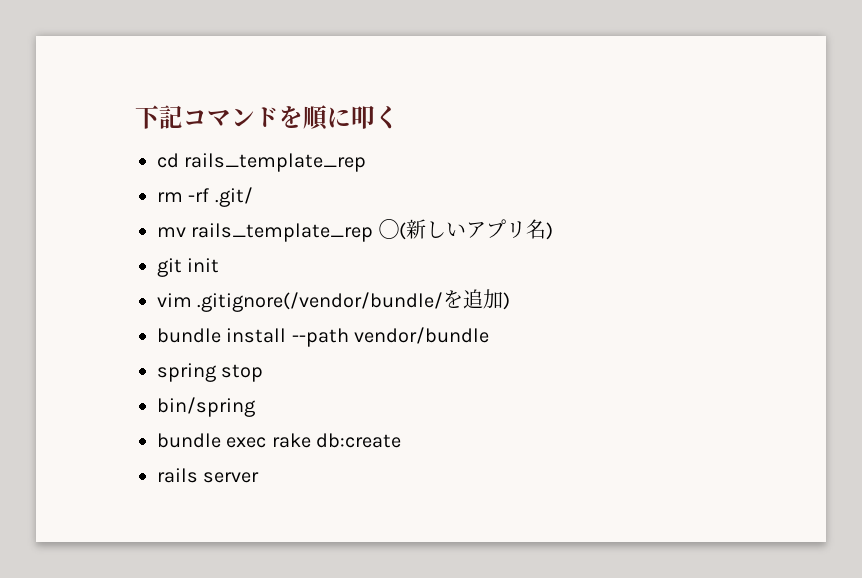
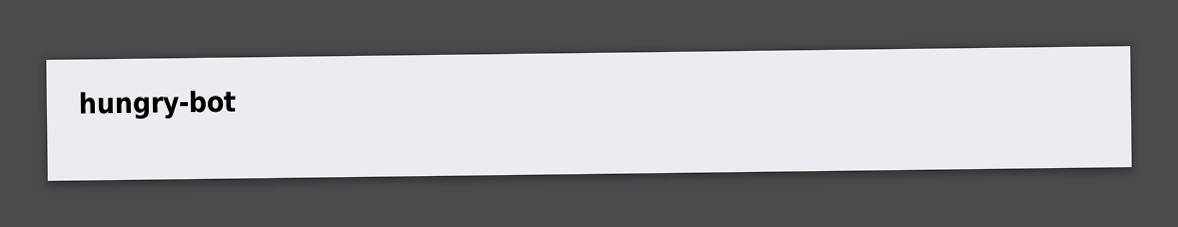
- 下記コマンドを順に叩く
- cd rails_template_rep
- rm -rf .git/
- mv rails_template_rep ◯(新しいアプリ名)
- git init
- vim .gitignore(/vendor/bundle/を追加)
- bundle install --path vendor/bundle
- spring stop
- bin/spring
- bundle exec rake db:create
- rails server
+ hungry-bot

